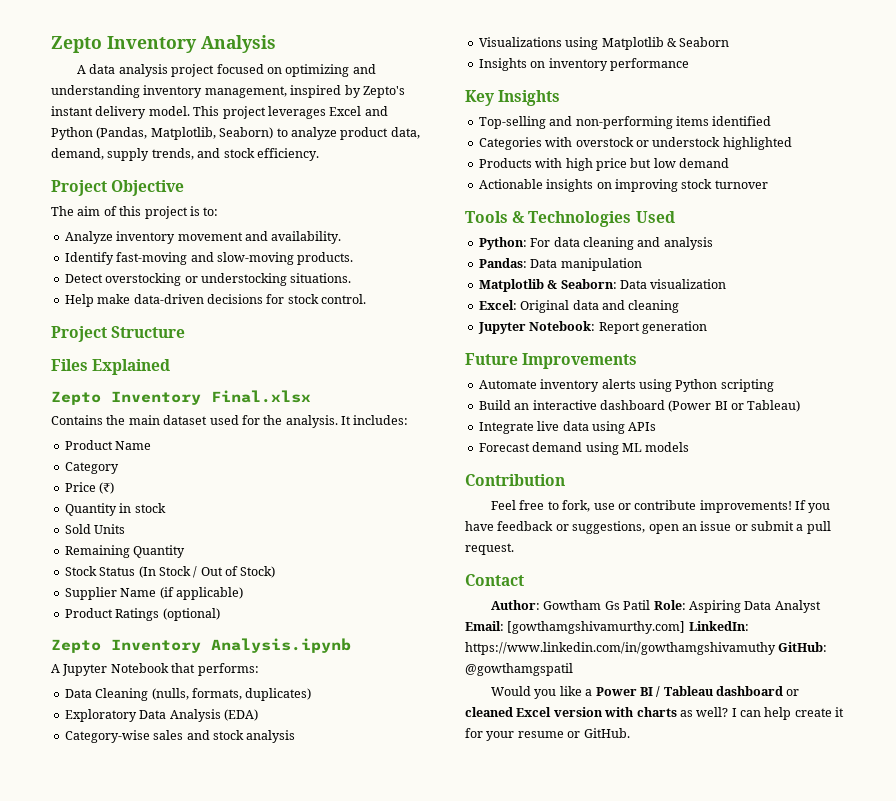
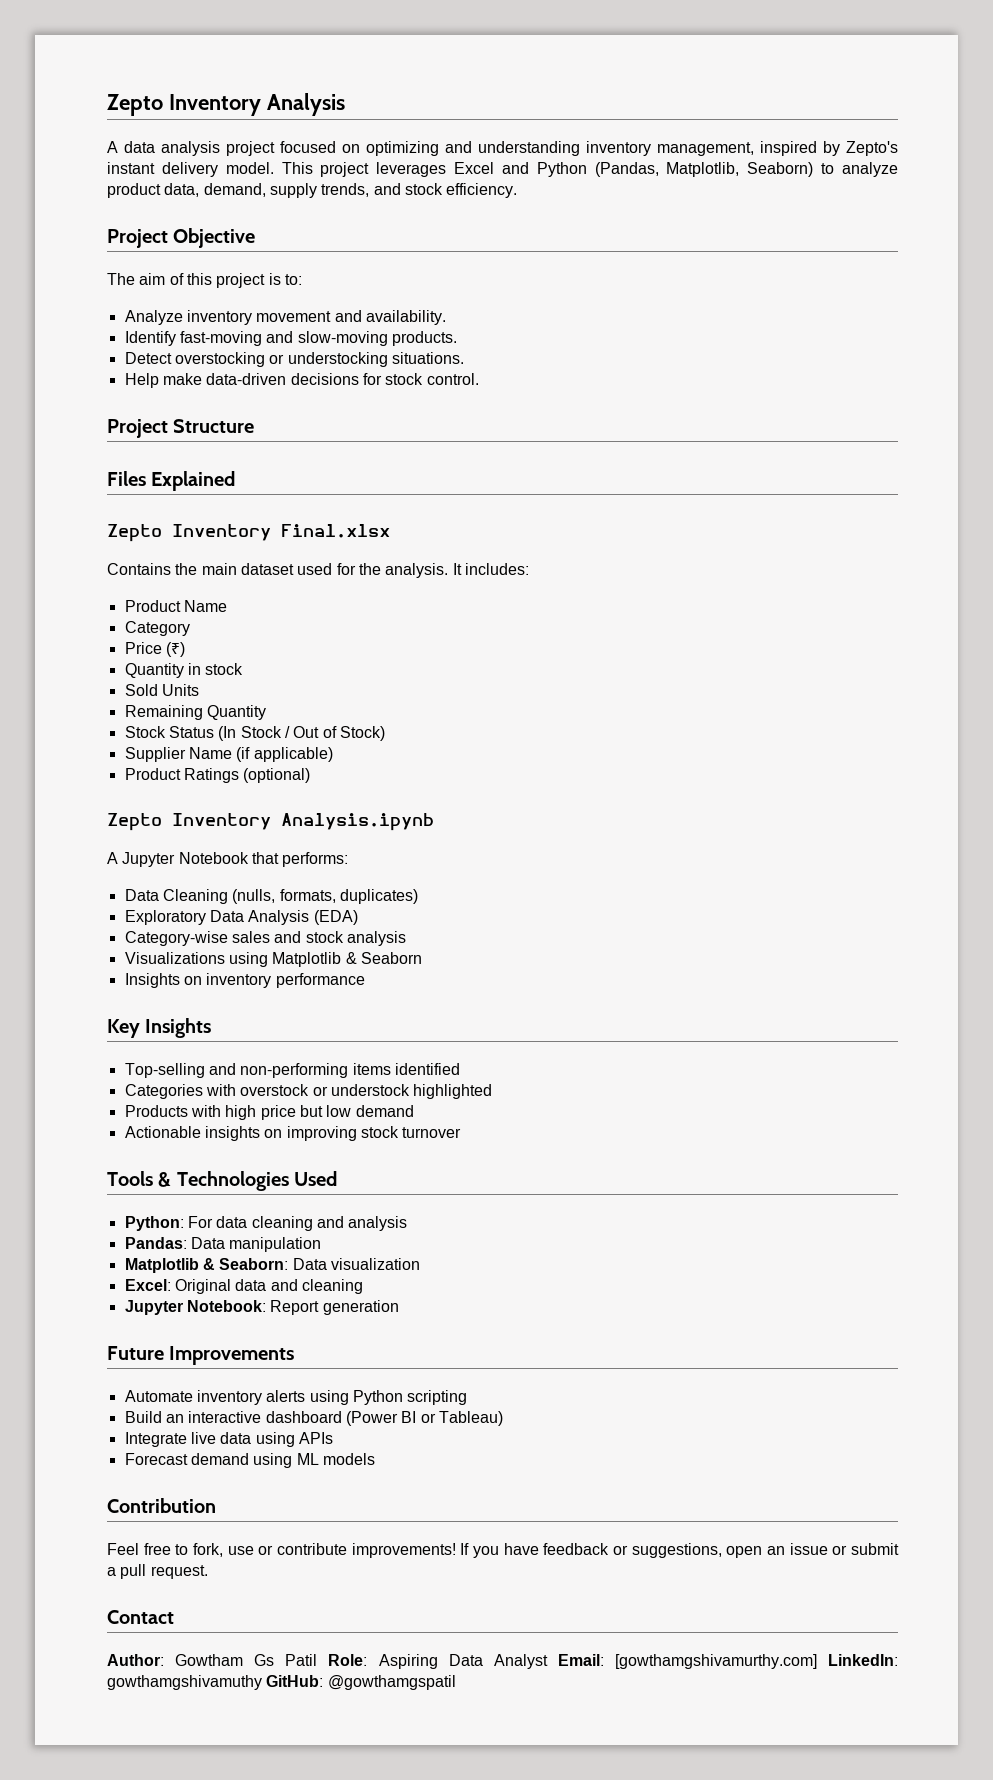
- Author: Gowtham Gs Patil Role: Aspiring Data Analyst Email: [gowthamgshivamurthy.com] LinkedIn: https://www.linkedin.com/in/gowthamgshivamuthy GitHub: @gowthamgspatil
+ Author: Gowtham Gs Patil Role: Aspiring Data Analyst Email: [gowthamgshivamurthy.com] LinkedIn: gowthamgshivamuthy GitHub: @gowthamgspatil
- Would you like a Power BI / Tableau dashboard or cleaned Excel version with charts as well? I can help create it for your resume or GitHub.

